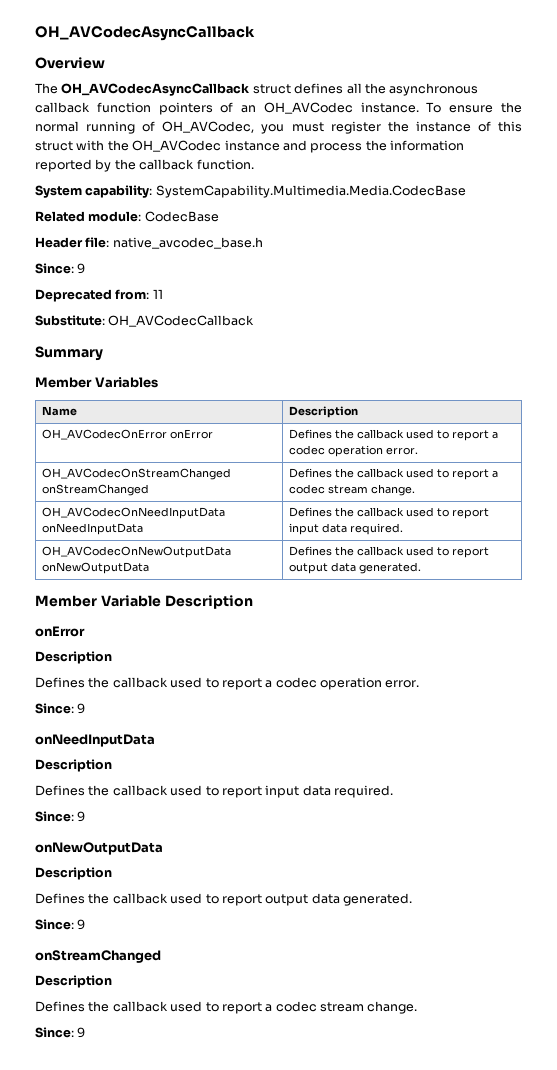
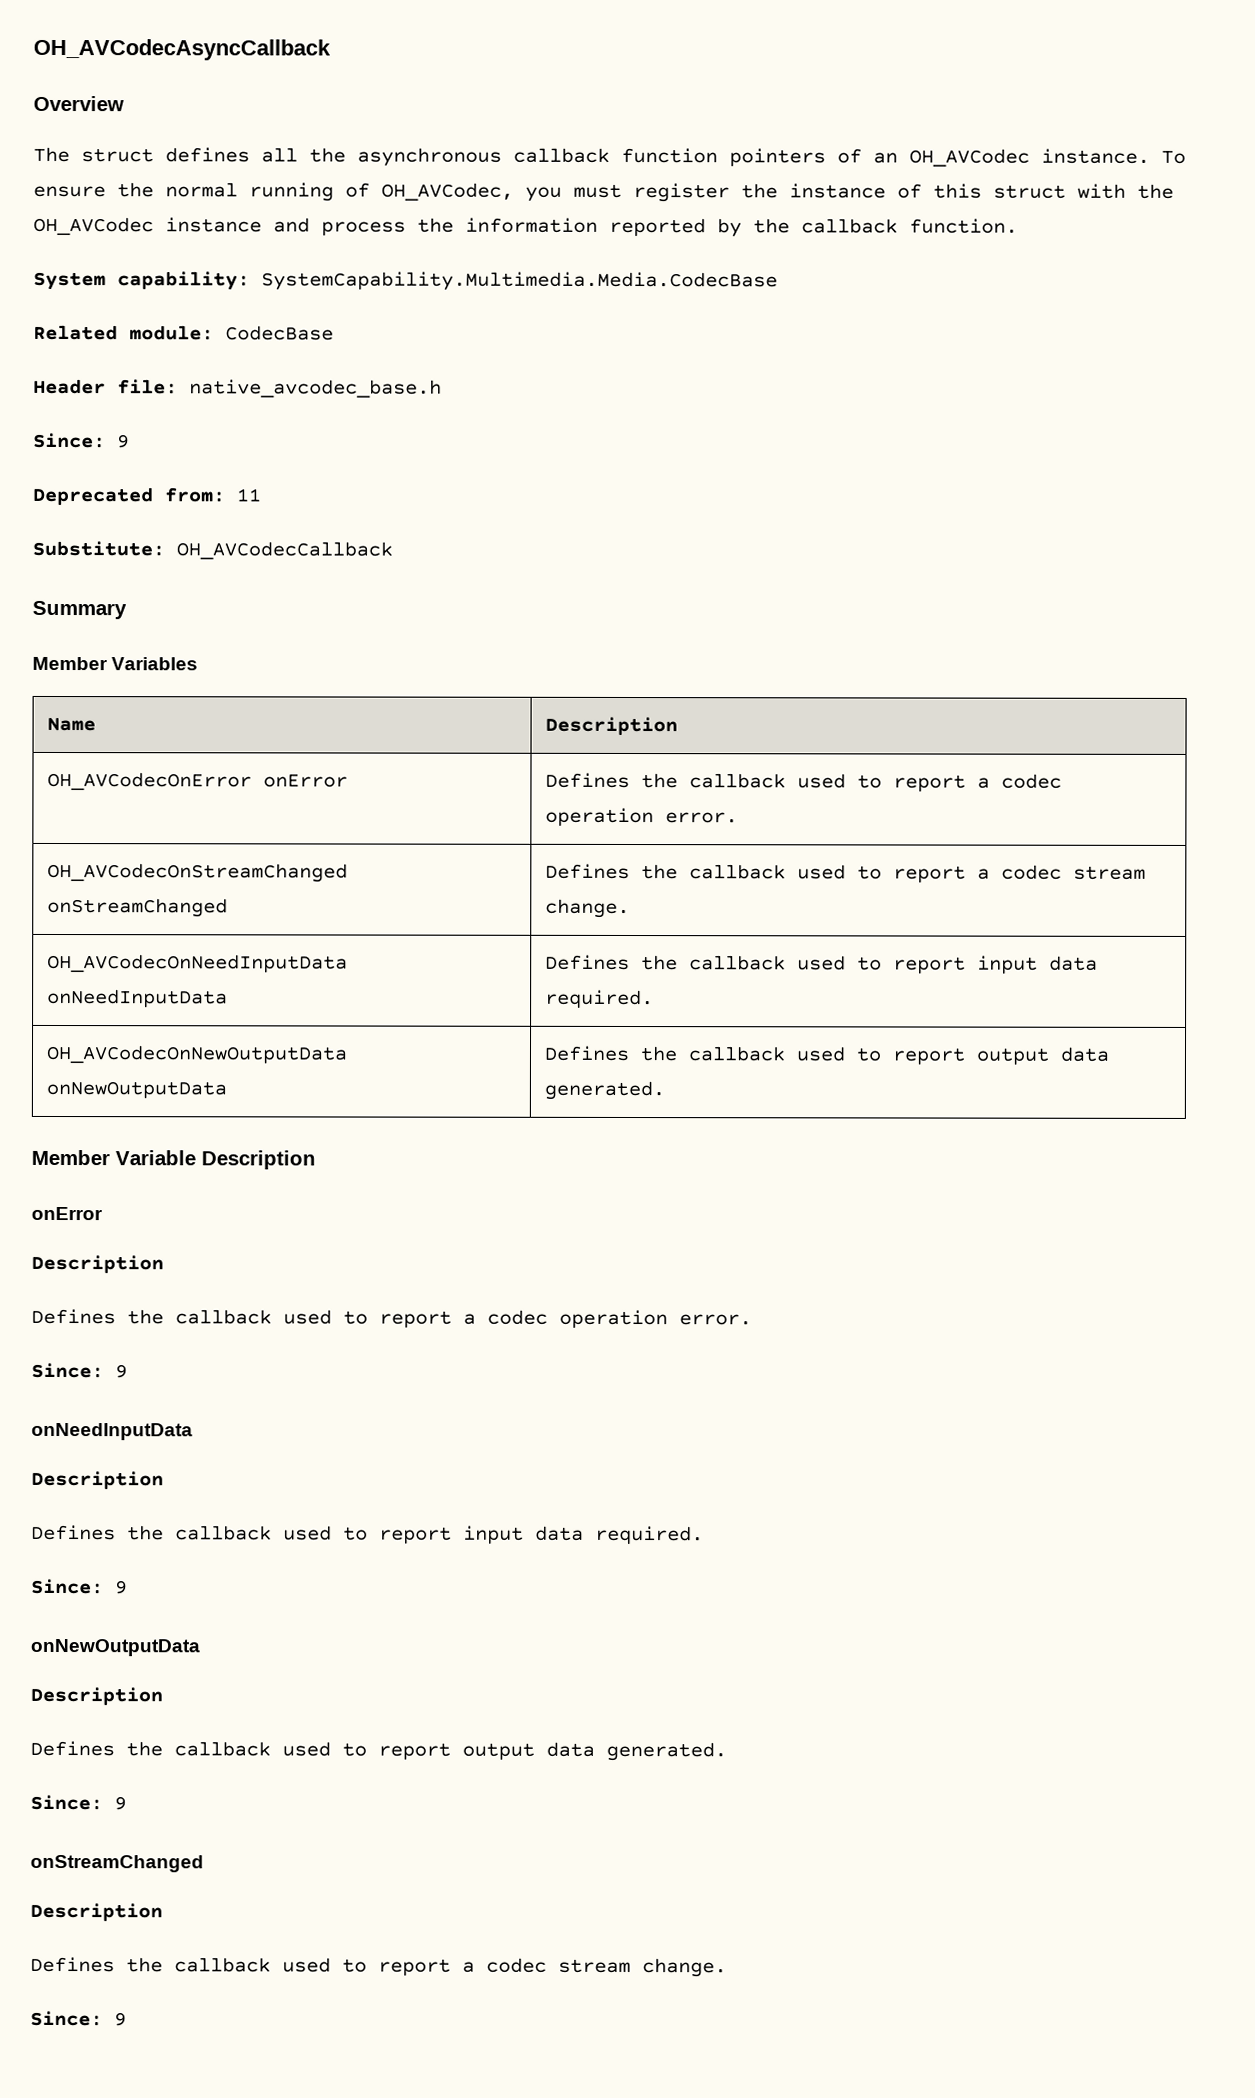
- The OH_AVCodecAsyncCallback struct defines all the asynchronous callback function pointers of an OH_AVCodec instance.
+ The struct defines all the asynchronous callback function pointers of an OH_AVCodec instance.

